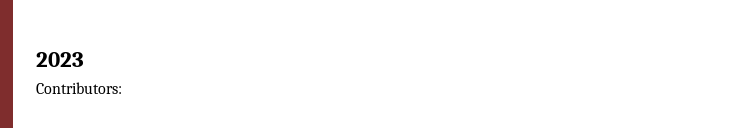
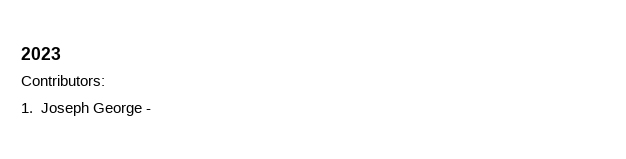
+ 1. Joseph George -

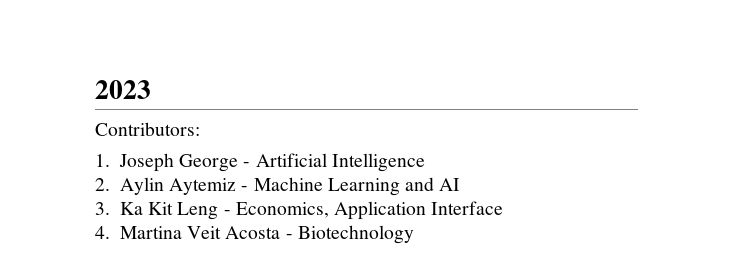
- 1. Joseph George -
+ 1. Joseph George - Artificial Intelligence
+ 2. Aylin Aytemiz - Machine Learning and AI
+ 3. Ka Kit Leng - Economics, Application Interface
+ 4. Martina Veit Acosta - Biotechnology

